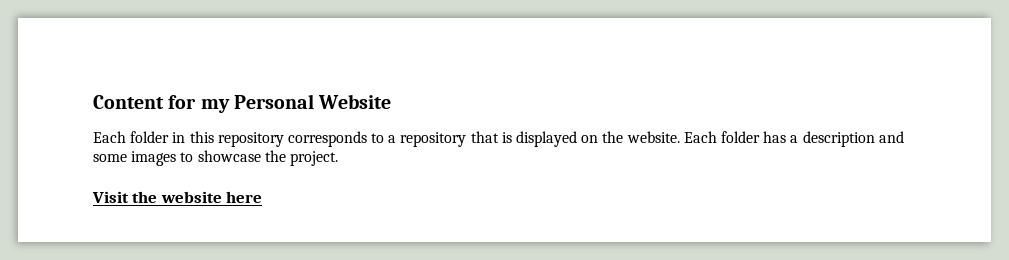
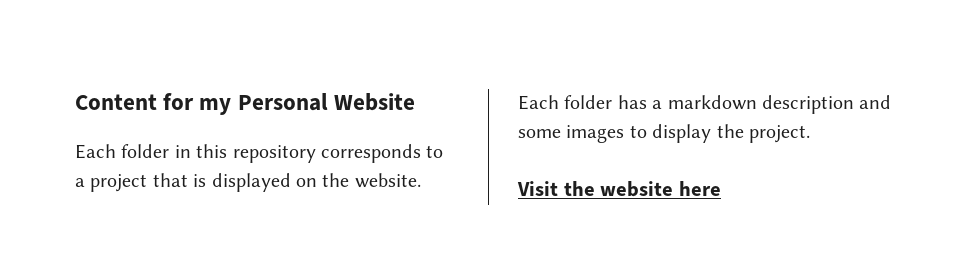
- Each folder in this repository corresponds to a repository that is displayed on the website.
+ Each folder in this repository corresponds to a project that is displayed on the website.
- Each folder has a description and some images to showcase the project.
+ Each folder has a markdown description and some images to display the project.

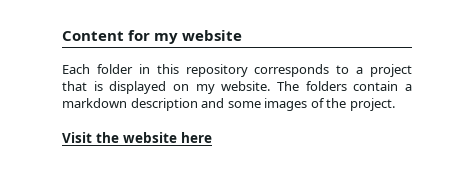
- Content for my Personal Website
+ Content for my website
- Each folder in this repository corresponds to a project that is displayed on the website. Each folder has a markdown description and some images to display the project.
+ Each folder in this repository corresponds to a project that is displayed on my website. The folders contain a markdown description and some images of the project.

